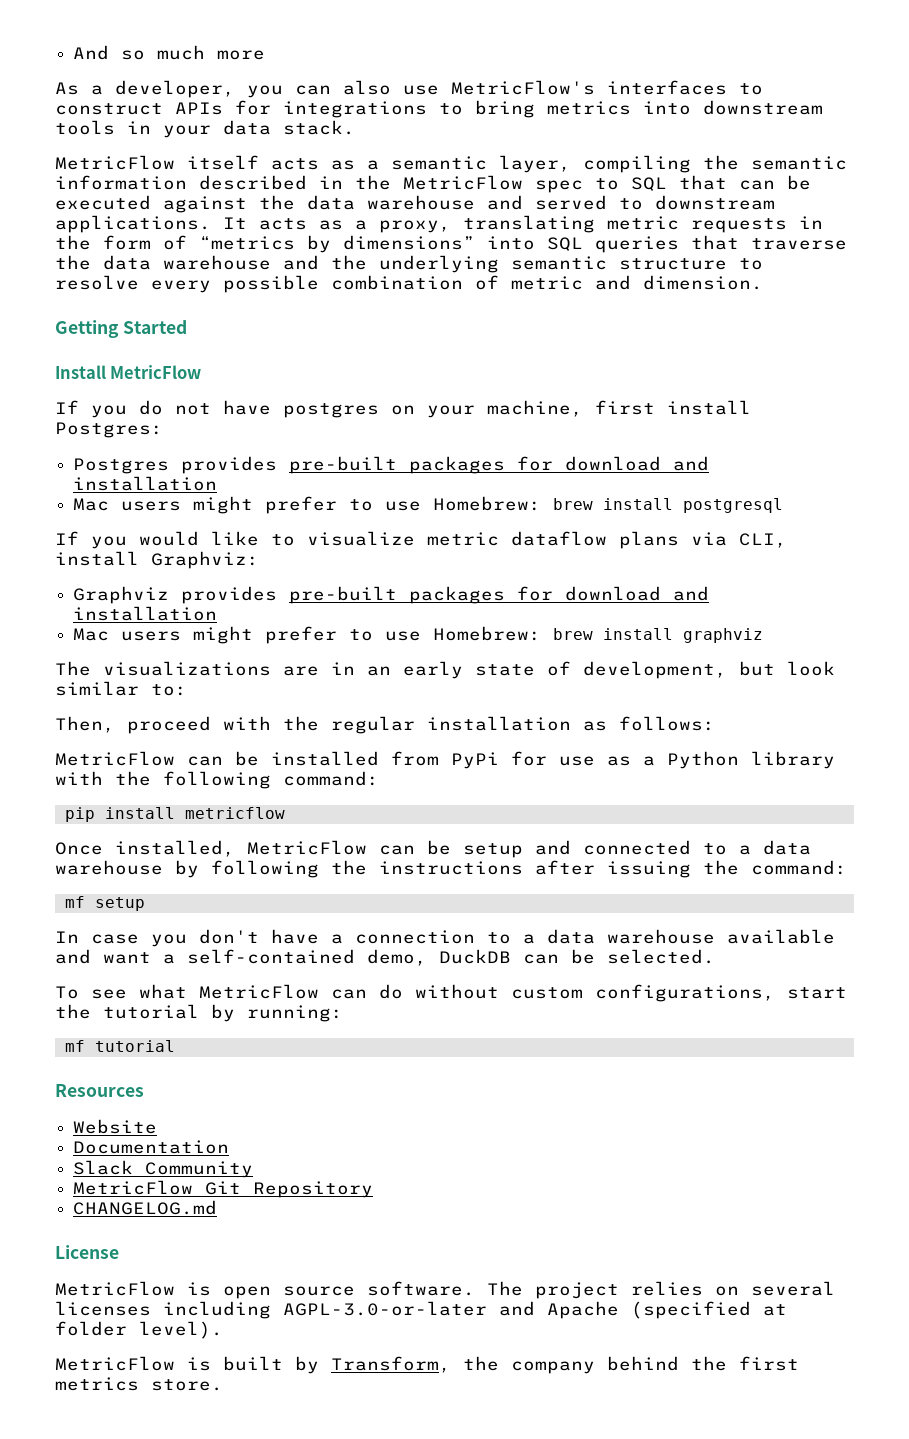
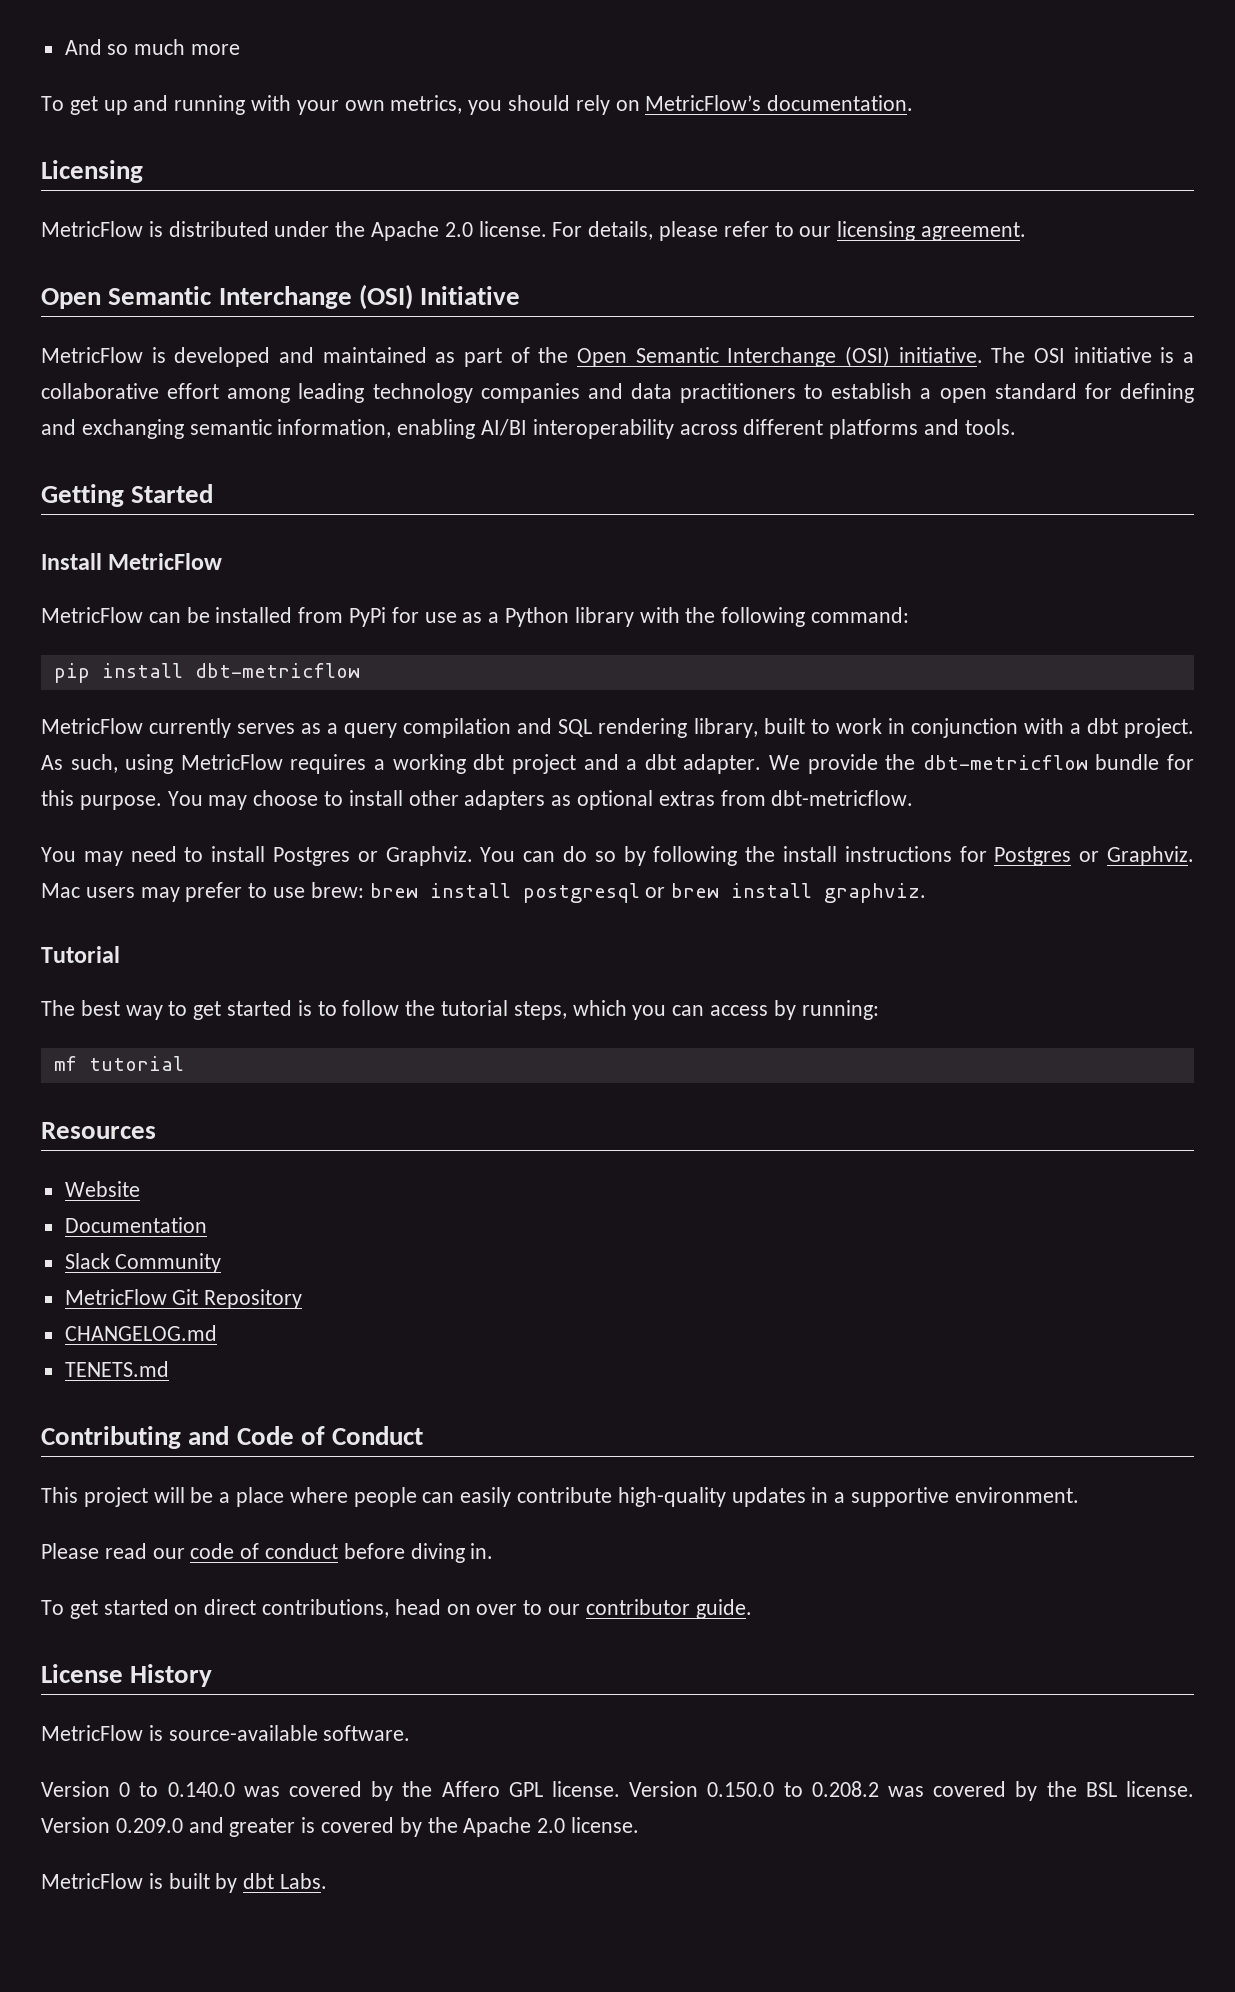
- As a developer, you can also use MetricFlow's interfaces to construct APIs for integrations to bring metrics into downstream tools in your data stack.
- MetricFlow itself acts as a semantic layer, compiling the semantic information described in the MetricFlow spec to SQL that can be executed against the data warehouse and served to downstream applications. It acts as a proxy, translating metric requests in the form of “metrics by dimensions” into SQL queries that traverse the data warehouse and the underlying semantic structure to resolve every possible combination of metric and dimension.
+ To get up and running with your own metrics, you should rely on MetricFlow’s documentation.
+ Licensing
+ MetricFlow is distributed under the Apache 2.0 license. For details, please refer to our licensing agreement.
+ Open Semantic Interchange (OSI) Initiative
+ MetricFlow is developed and maintained as part of the Open Semantic Interchange (OSI) initiative. The OSI initiative is a collaborative effort among leading technology companies and data practitioners to establish a open standard for defining and exchanging semantic information, enabling AI/BI interoperability across different platforms and tools.
  Getting Started
  Install MetricFlow
- If you do not have postgres on your machine, first install Postgres:
- Postgres provides pre-built packages for download and installation
- Mac users might prefer to use Homebrew: brew install postgresql
- If you would like to visualize metric dataflow plans via CLI, install Graphviz:
- Graphviz provides pre-built packages for download and installation
- Mac users might prefer to use Homebrew: brew install graphviz
- The visualizations are in an early state of development, but look similar to:
- Then, proceed with the regular installation as follows:
- pip install metricflow
- Once installed, MetricFlow can be setup and connected to a data warehouse by following the instructions after issuing the command:
- mf setup
- In case you don't have a connection to a data warehouse available and want a self-contained demo, DuckDB can be selected.
- To see what MetricFlow can do without custom configurations, start the tutorial by running:
+ pip install dbt-metricflow
+ MetricFlow currently serves as a query compilation and SQL rendering library, built to work in conjunction with a dbt project. As such, using MetricFlow requires a working dbt project and a dbt adapter. We provide the dbt-metricflow bundle for this purpose. You may choose to install other adapters as optional extras from dbt-metricflow.
+ You may need to install Postgres or Graphviz. You can do so by following the install instructions for Postgres or Graphviz. Mac users may prefer to use brew: brew install postgresql or brew install graphviz.
+ Tutorial
+ The best way to get started is to follow the tutorial steps, which you can access by running:
+ TENETS.md
+ Contributing and Code of Conduct
+ This project will be a place where people can easily contribute high-quality updates in a supportive environment.
+ Please read our code of conduct before diving in.
+ To get started on direct contributions, head on over to our contributor guide.
- License
- MetricFlow is open source software. The project relies on several licenses including AGPL-3.0-or-later and Apache (specified at folder level).
- MetricFlow is built by Transform, the company behind the first metrics store.
+ License History
+ MetricFlow is source-available software.
+ Version 0 to 0.140.0 was covered by the Affero GPL license. Version 0.150.0 to 0.208.2 was covered by the BSL license. Version 0.209.0 and greater is covered by the Apache 2.0 license.
+ MetricFlow is built by dbt Labs.

